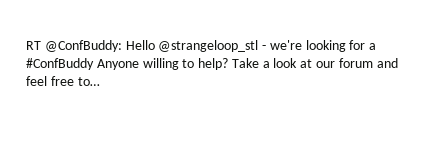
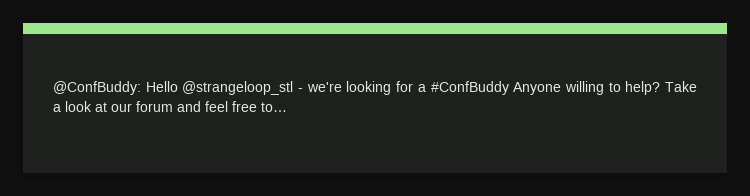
- RT @ConfBuddy: Hello @strangeloop_stl - we're looking for a #ConfBuddy Anyone willing to help?
+ @ConfBuddy: Hello @strangeloop_stl - we're looking for a #ConfBuddy Anyone willing to help?

